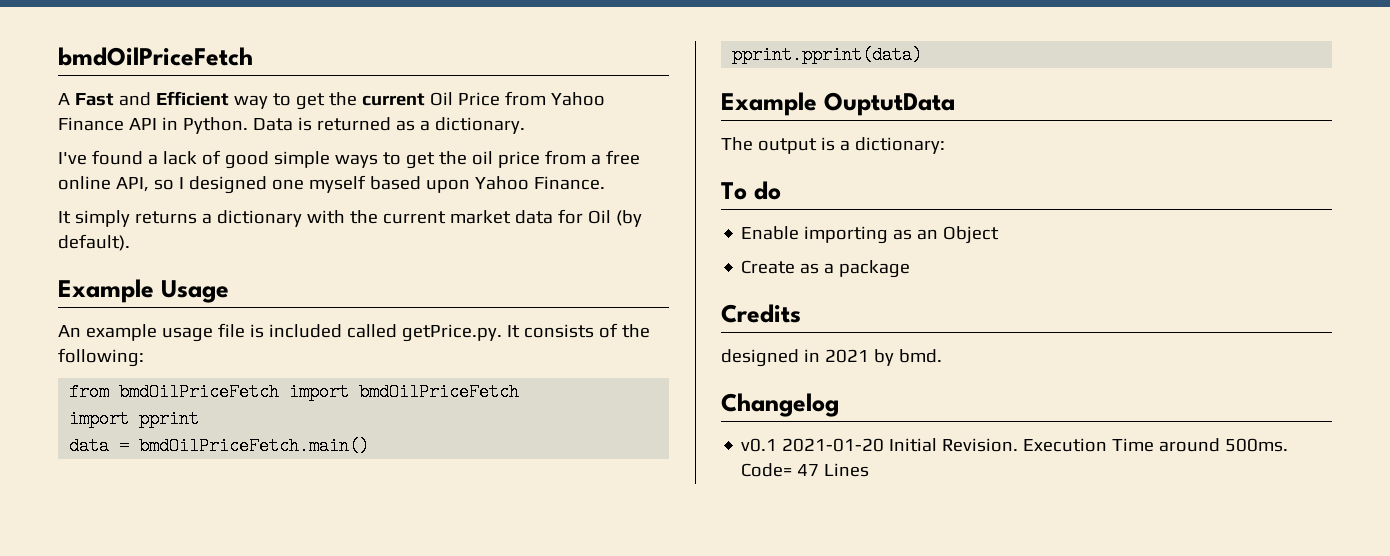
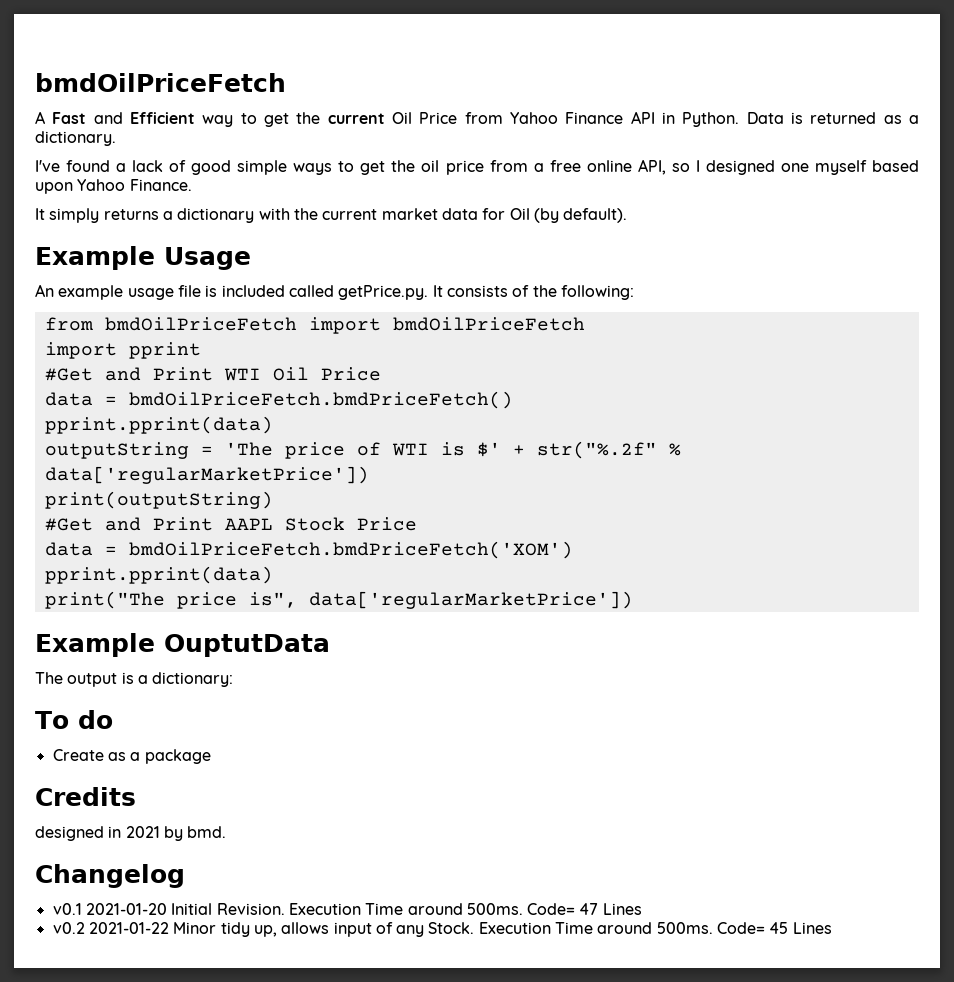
- data = bmdOilPriceFetch.main()
+ #Get and Print WTI Oil Price
+ data = bmdOilPriceFetch.bmdPriceFetch()
  pprint.pprint(data)
+ outputString = 'The price of WTI is $' + str("%.2f" % data['regularMarketPrice'])
+ print(outputString)
+ #Get and Print AAPL Stock Price
+ data = bmdOilPriceFetch.bmdPriceFetch('XOM')
+ pprint.pprint(data)
+ print("The price is", data['regularMarketPrice'])
- Enable importing as an Object
+ v0.2 2021-01-22 Minor tidy up, allows input of any Stock. Execution Time around 500ms. Code= 45 Lines

